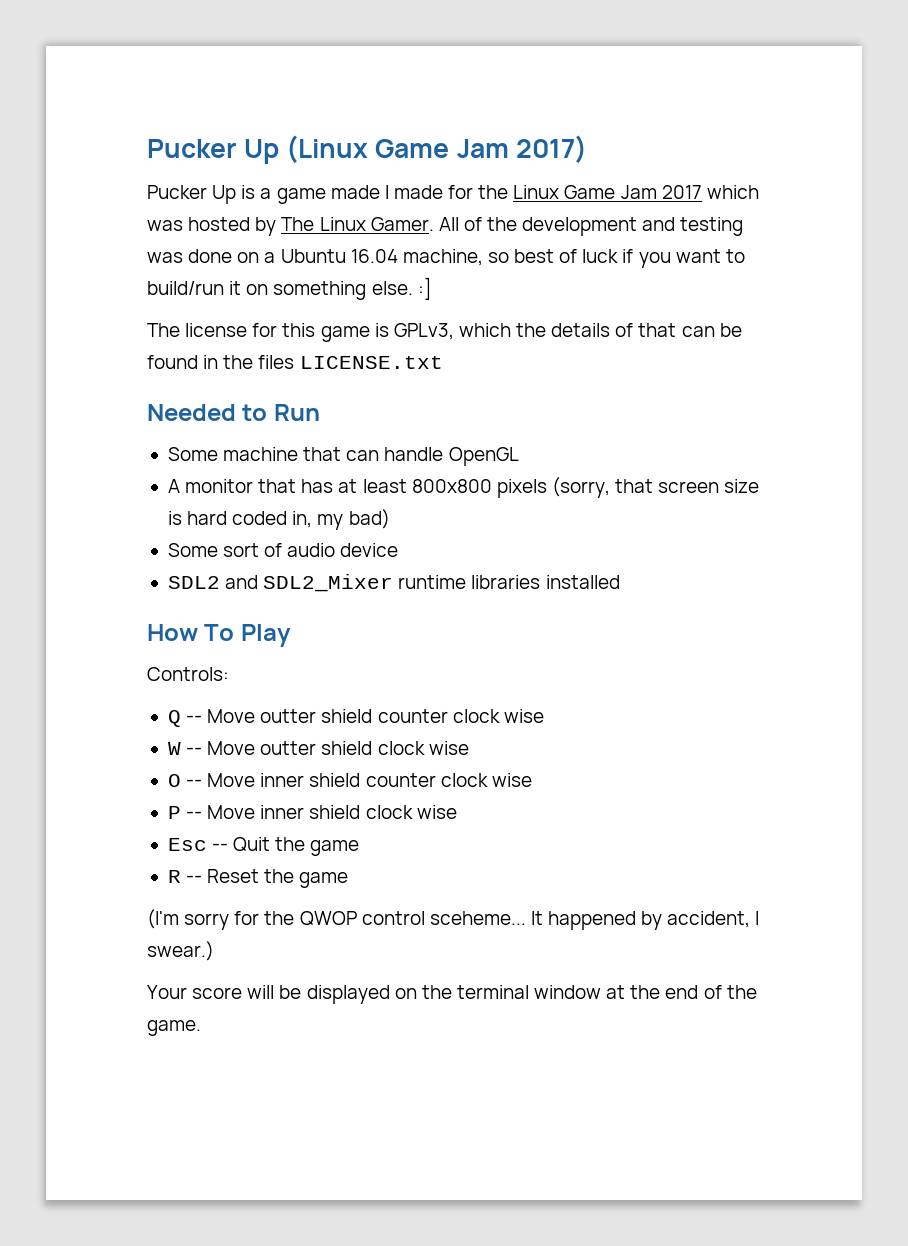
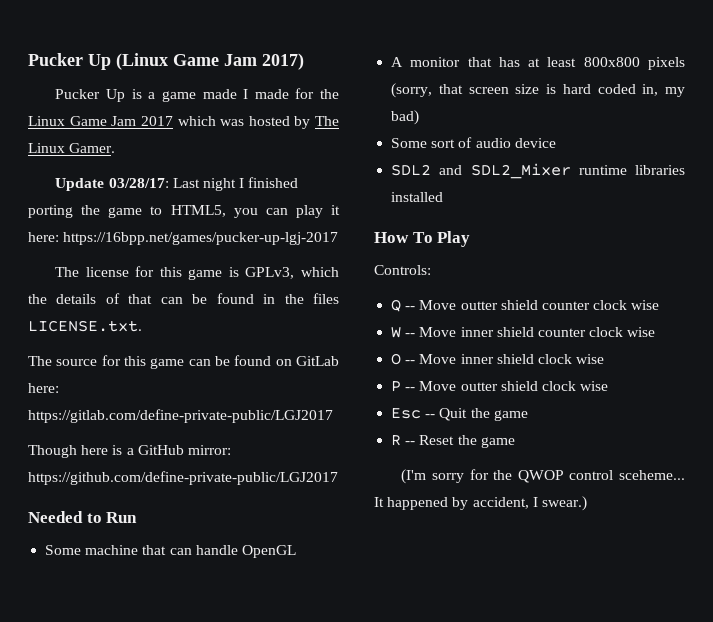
- Pucker Up is a game made I made for the Linux Game Jam 2017 which was hosted by The Linux Gamer. All of the development and testing was done on a Ubuntu 16.04 machine, so best of luck if you want to build/run it on something else. :]
+ Pucker Up is a game made I made for the Linux Game Jam 2017 which was hosted by The Linux Gamer.
+ Update 03/28/17: Last night I finished porting the game to HTML5, you can play it here: https://16bpp.net/games/pucker-up-lgj-2017
- The license for this game is GPLv3, which the details of that can be found in the files LICENSE.txt
+ The license for this game is GPLv3, which the details of that can be found in the files LICENSE.txt.
+ The source for this game can be found on GitLab here: https://gitlab.com/define-private-public/LGJ2017
+ Though here is a GitHub mirror: https://github.com/define-private-public/LGJ2017
- W -- Move outter shield clock wise
+ W -- Move inner shield counter clock wise
- O -- Move inner shield counter clock wise
+ O -- Move inner shield clock wise
- P -- Move inner shield clock wise
+ P -- Move outter shield clock wise
- Your score will be displayed on the terminal window at the end of the game.

